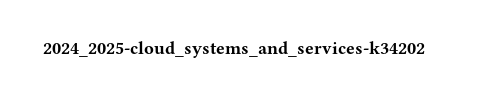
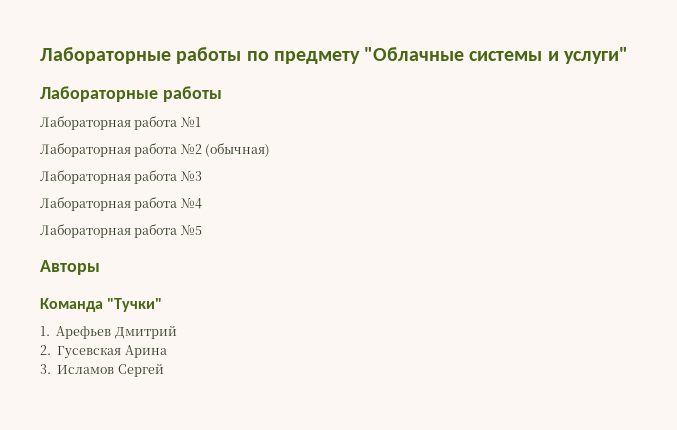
- 2024_2025-cloud_systems_and_services-k34202
+ Лабораторные работы по предмету "Облачные системы и услуги"
+ Лабораторные работы
+ Лабораторная работа №1
+ Лабораторная работа №2 (обычная)
+ Лабораторная работа №3
+ Лабораторная работа №4
+ Лабораторная работа №5
+ Авторы
+ Команда "Тучки"
+ 1. Арефьев Дмитрий
+ 2. Гусевская Арина
+ 3. Исламов Сергей

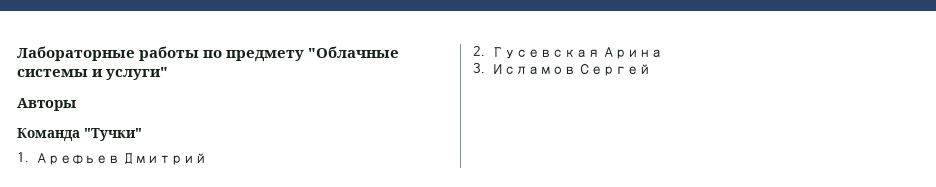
  Лабораторные работы по предмету "Облачные системы и услуги"
- Лабораторные работы
- Лабораторная работа №1
- Лабораторная работа №2 (обычная)
- Лабораторная работа №3
- Лабораторная работа №4
- Лабораторная работа №5

